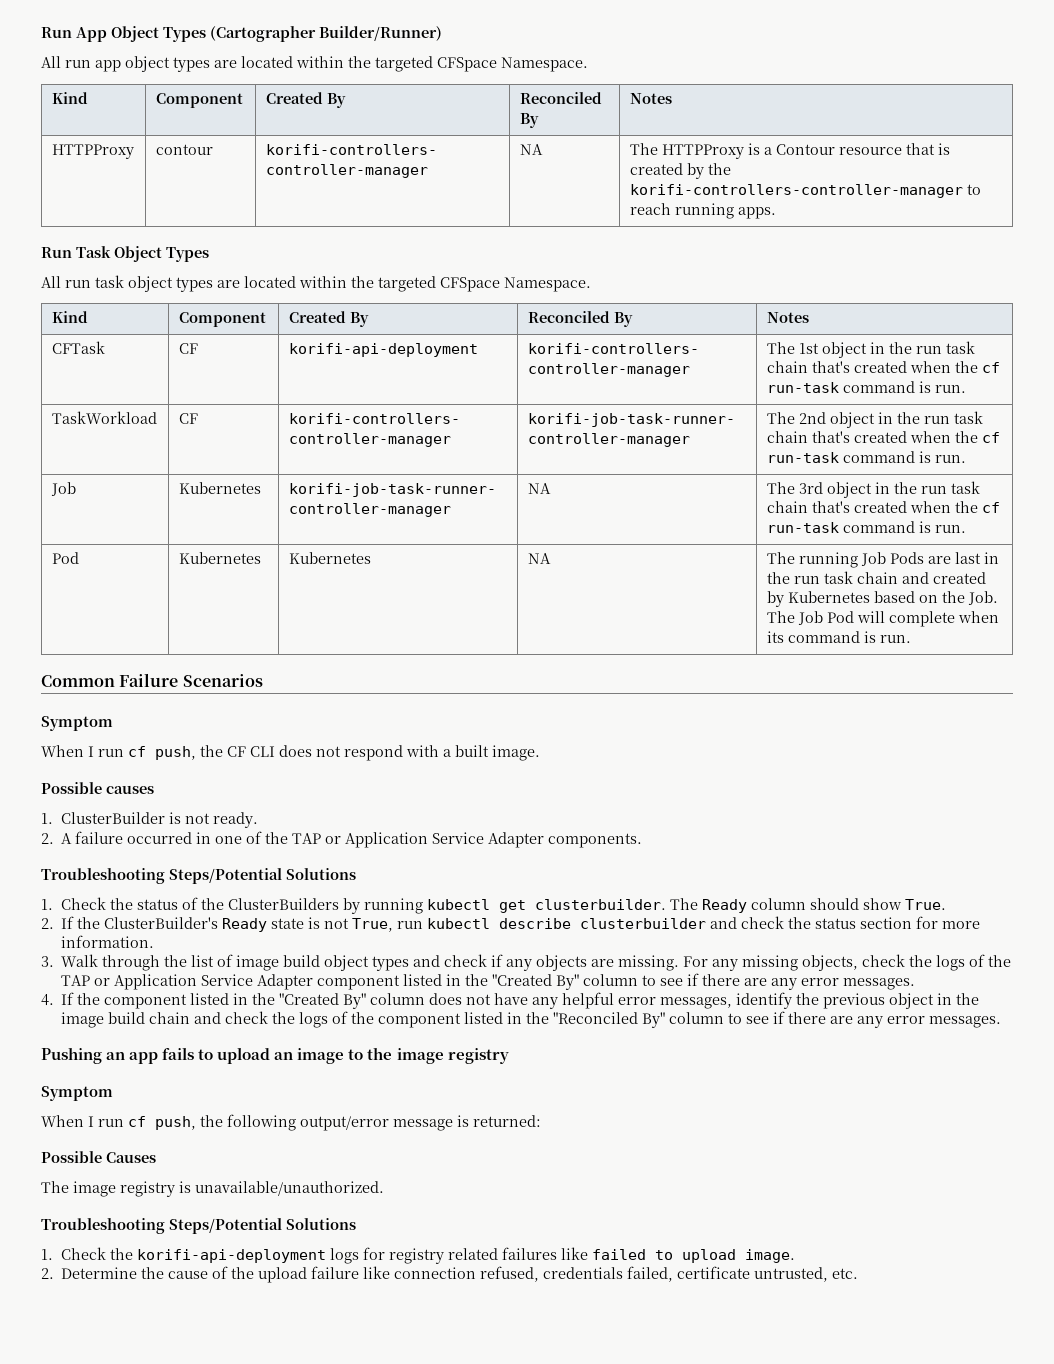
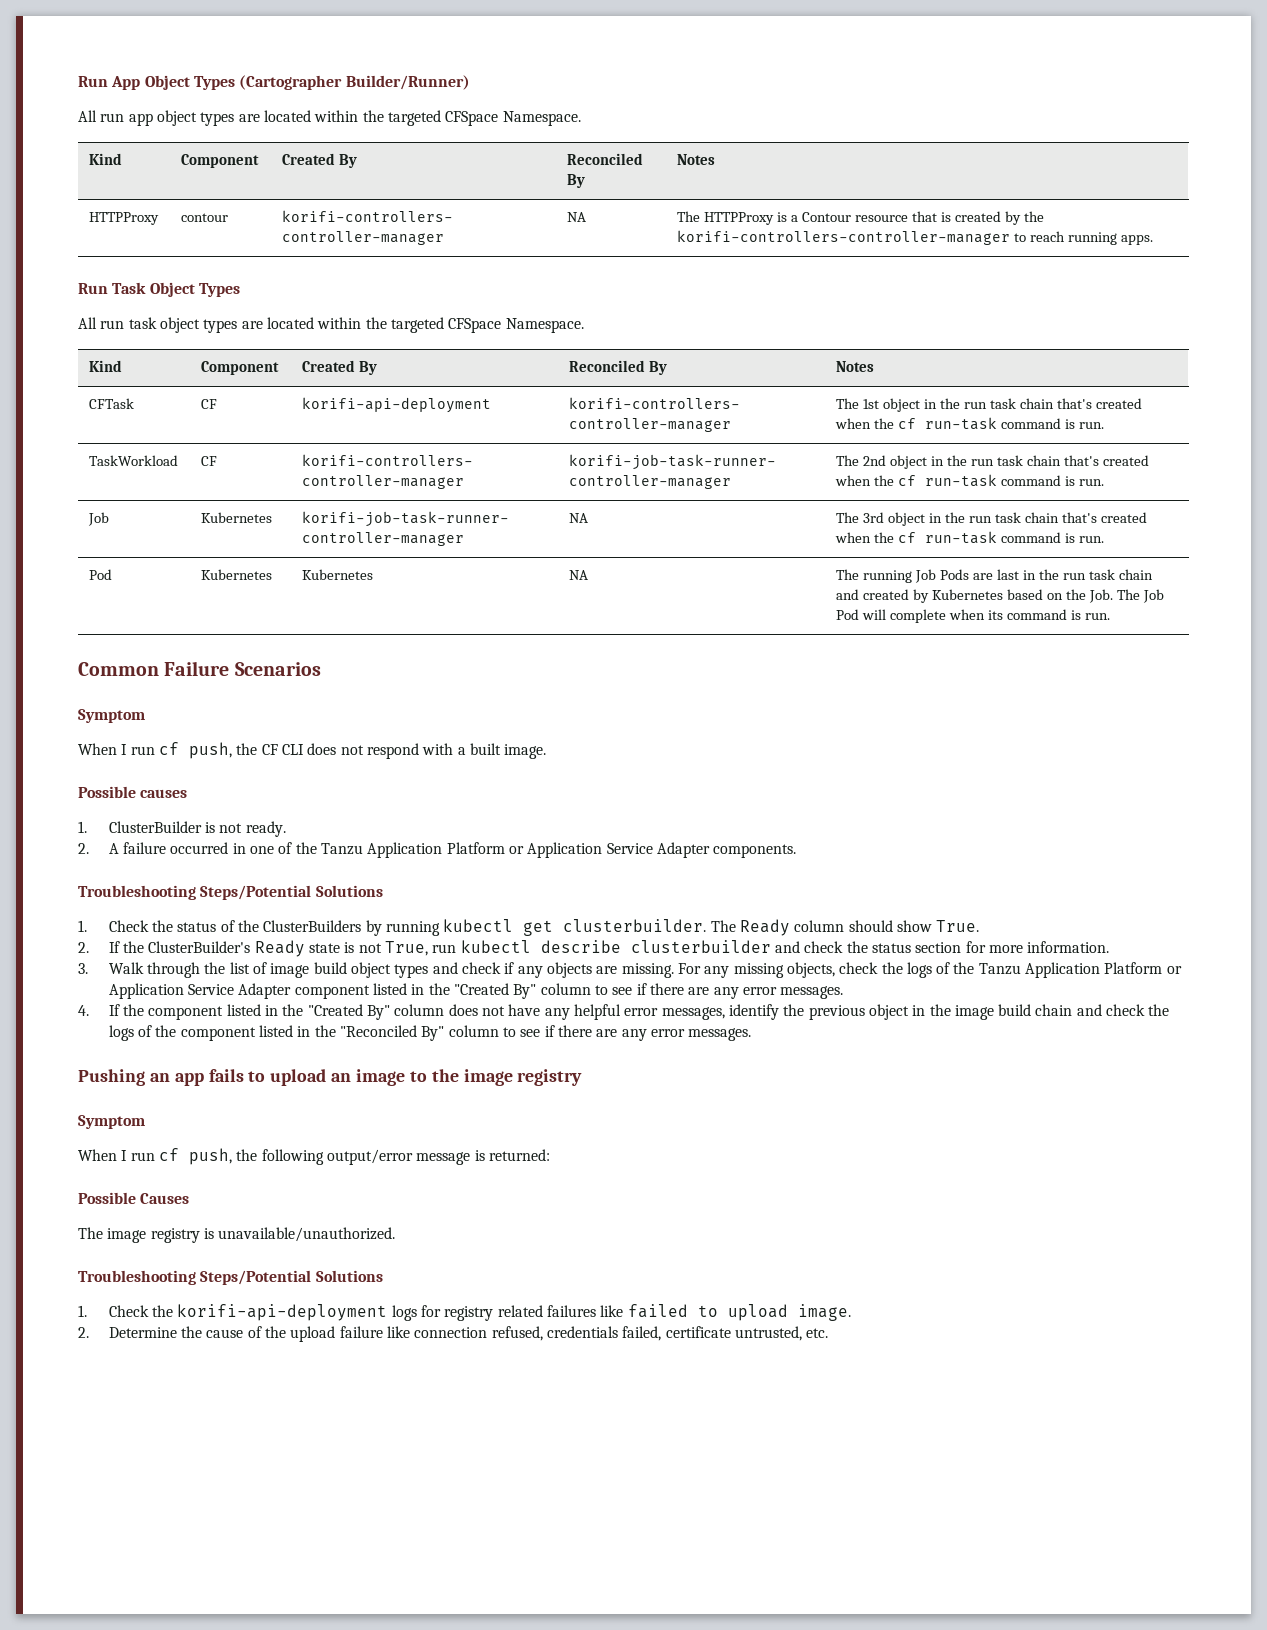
- 2. A failure occurred in one of the TAP or Application Service Adapter components.
+ 2. A failure occurred in one of the Tanzu Application Platform or Application Service Adapter components.
- For any missing objects, check the logs of the TAP or Application Service Adapter component listed in the "Created By" column to see if there are any error messages.
+ For any missing objects, check the logs of the Tanzu Application Platform or Application Service Adapter component listed in the "Created By" column to see if there are any error messages.

